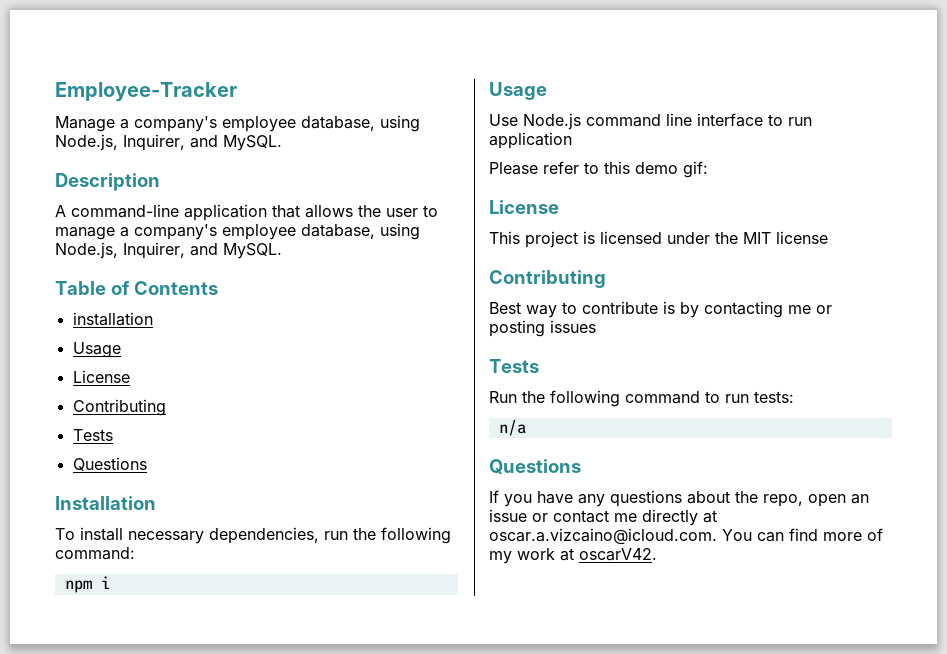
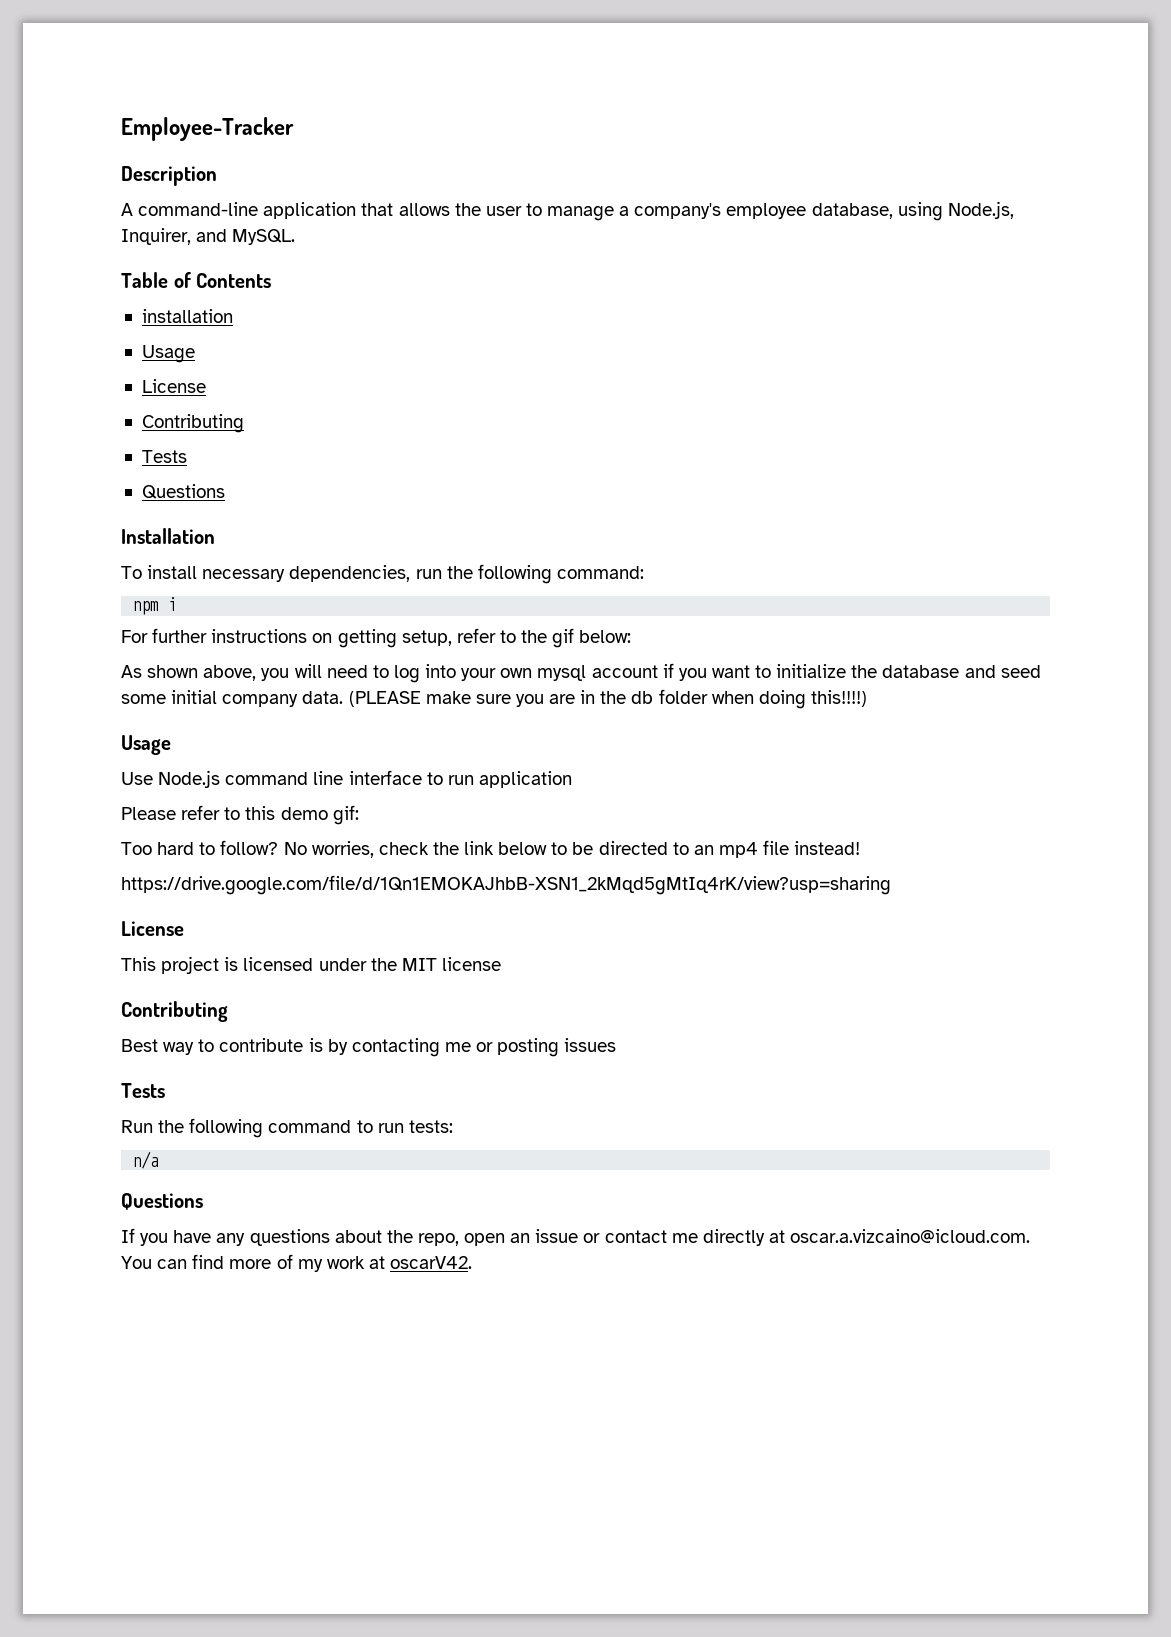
- Manage a company's employee database, using Node.js, Inquirer, and MySQL.
+ For further instructions on getting setup, refer to the gif below:
+ As shown above, you will need to log into your own mysql account if you want to initialize the database and seed some initial company data. (PLEASE make sure you are in the db folder when doing this!!!!)
+ Too hard to follow? No worries, check the link below to be directed to an mp4 file instead!
+ https://drive.google.com/file/d/1Qn1EMOKAJhbB-XSN1_2kMqd5gMtIq4rK/view?usp=sharing

